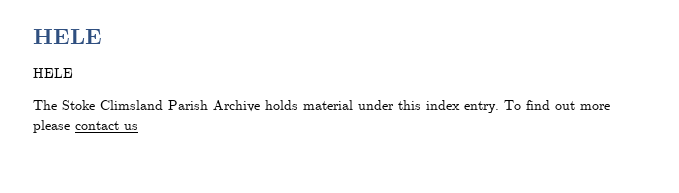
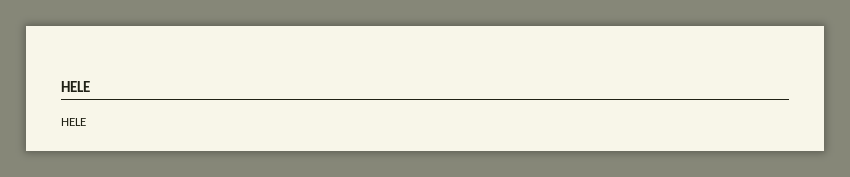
- The Stoke Climsland Parish Archive holds material under this index entry. To find out more please contact us

